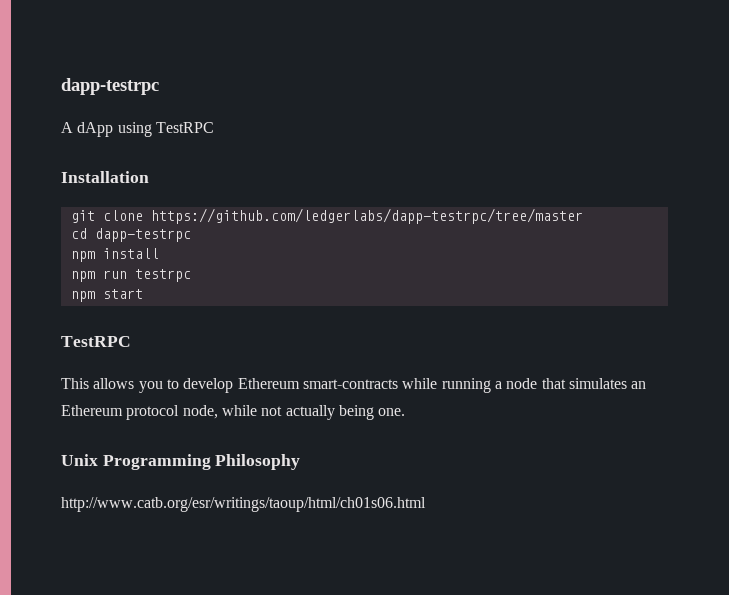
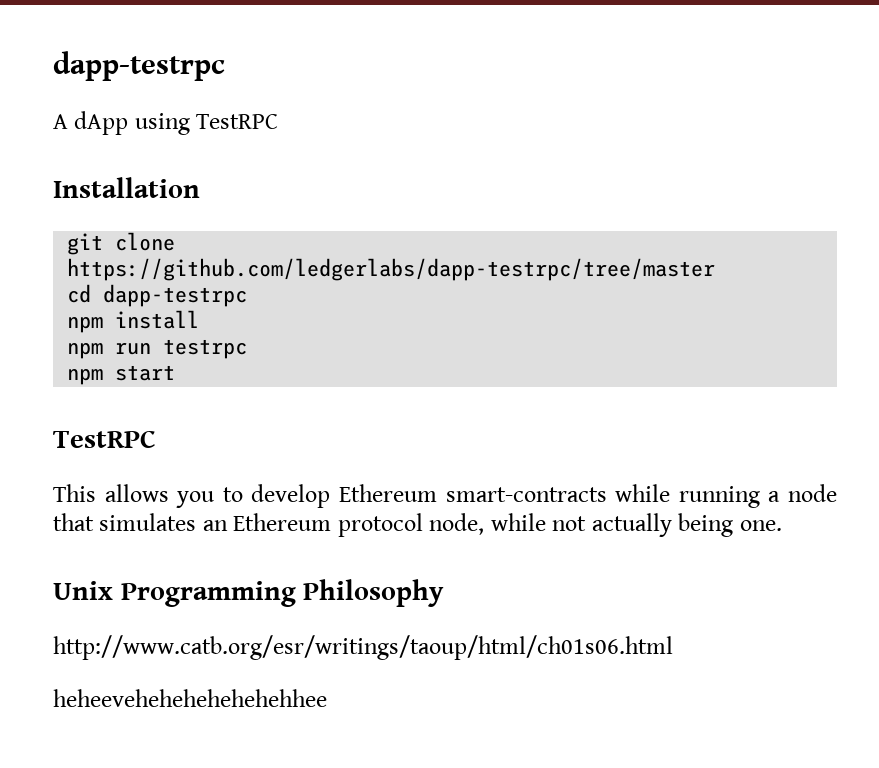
+ heheevehehehehehehehhee

